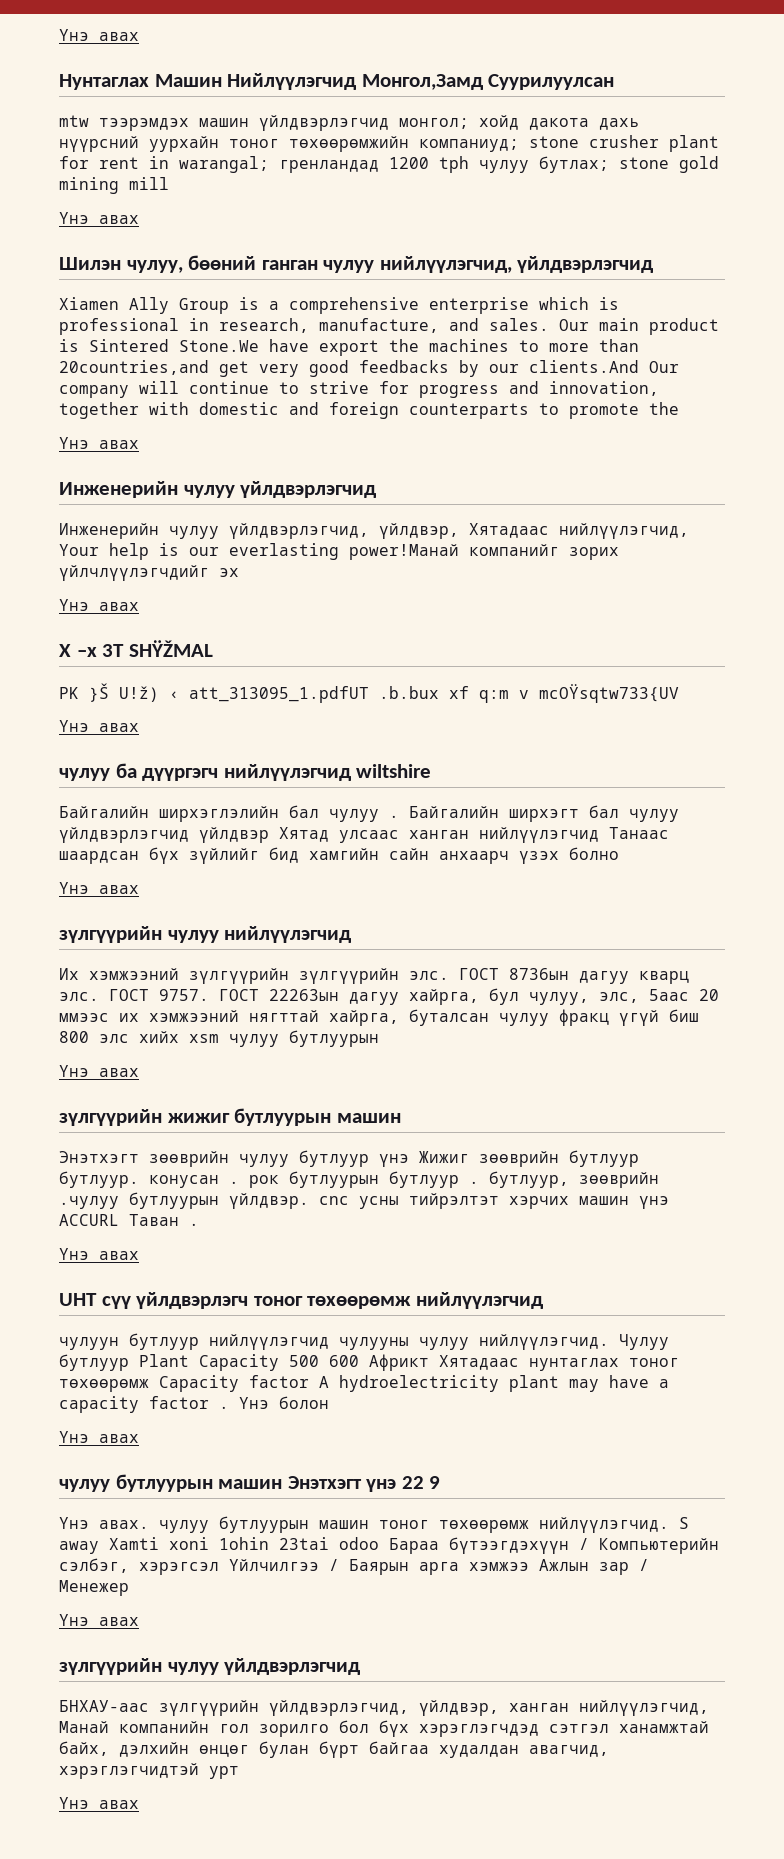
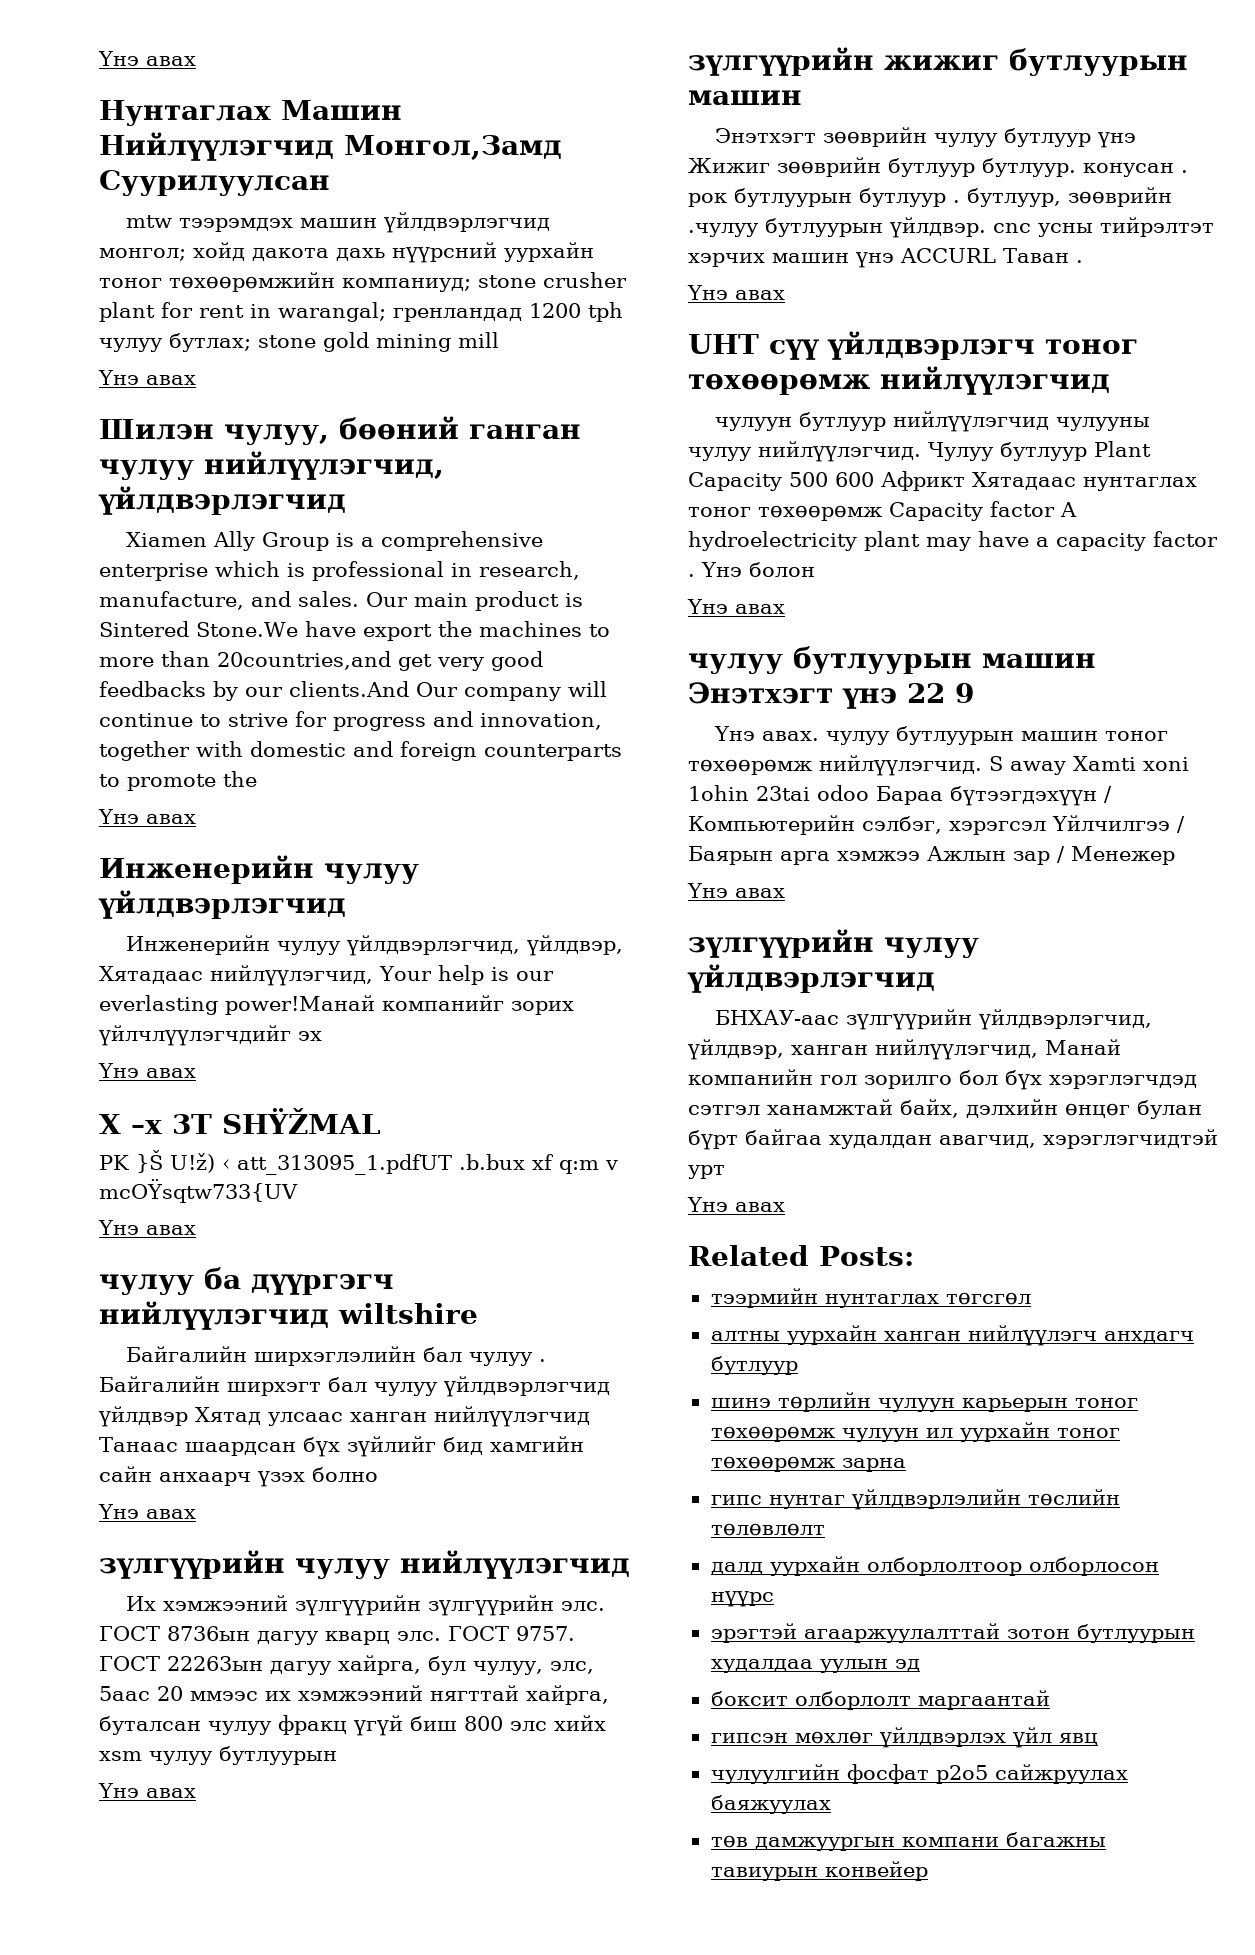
+ Related Posts:
+ тээрмийн нунтаглах төгсгөл
+ алтны уурхайн ханган нийлүүлэгч анхдагч бутлуур
+ шинэ төрлийн чулуун карьерын тоног төхөөрөмж чулуун ил уурхайн тоног төхөөрөмж зарна
+ гипс нунтаг үйлдвэрлэлийн төслийн төлөвлөлт
+ далд уурхайн олборлолтоор олборлосон нүүрс
+ эрэгтэй агааржуулалттай зотон бутлуурын худалдаа уулын эд
+ боксит олборлолт маргаантай
+ гипсэн мөхлөг үйлдвэрлэх үйл явц
+ чулуулгийн фосфат p2o5 сайжруулах баяжуулах
+ төв дамжуургын компани багажны тавиурын конвейер

